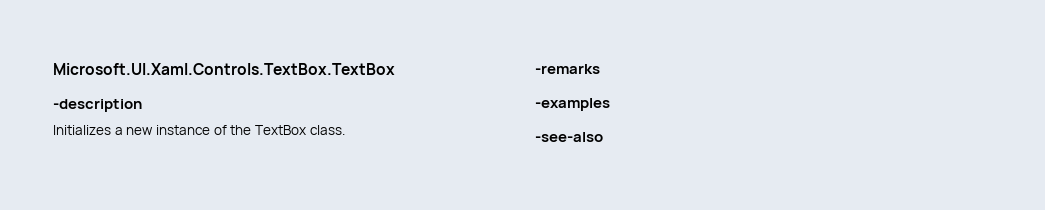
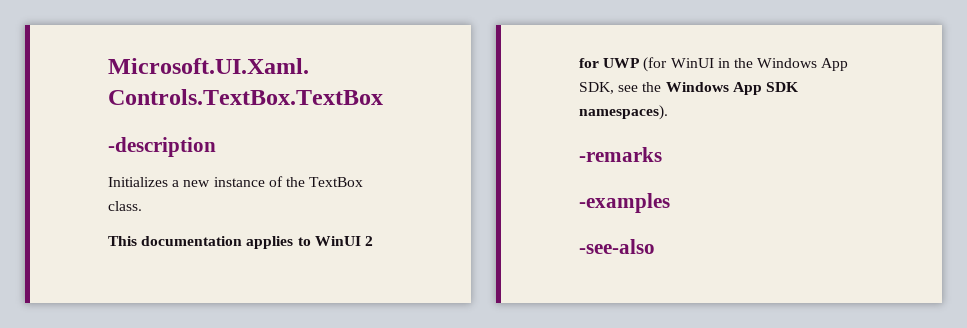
+ This documentation applies to WinUI 2 for UWP (for WinUI in the Windows App SDK, see the Windows App SDK namespaces).

